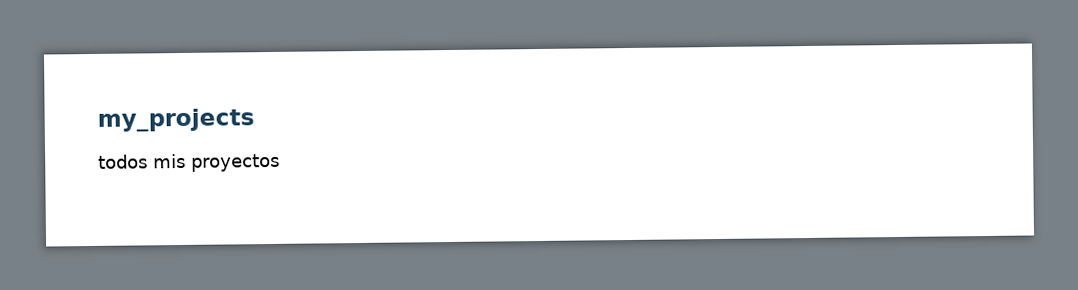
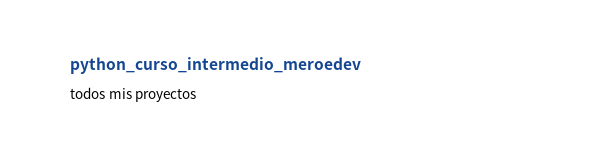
- my_projects
+ python_curso_intermedio_meroedev

